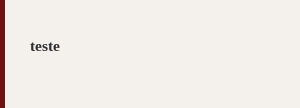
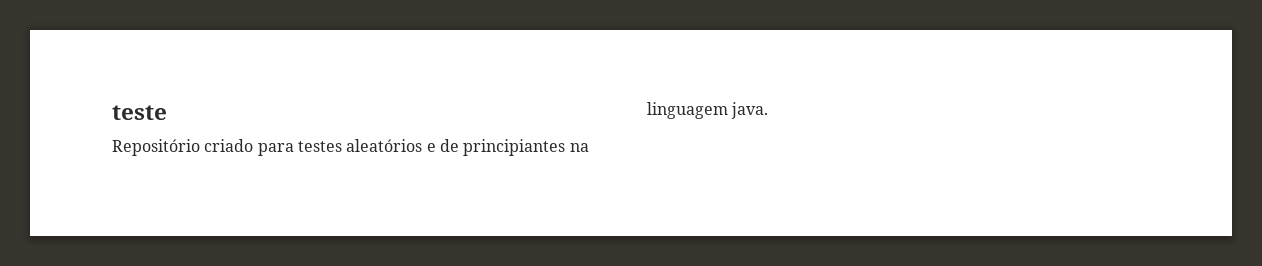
+ Repositório criado para testes aleatórios e de principiantes na linguagem java.

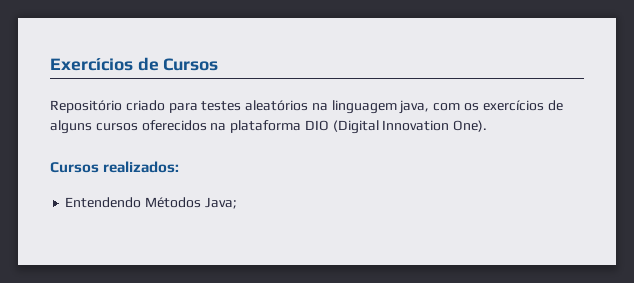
- teste
+ Exercícios de Cursos
- Repositório criado para testes aleatórios e de principiantes na linguagem java.
+ Repositório criado para testes aleatórios na linguagem java, com os exercícios de alguns cursos oferecidos na plataforma DIO (Digital Innovation One).
+ Cursos realizados:
+ Entendendo Métodos Java;

